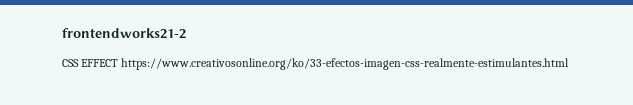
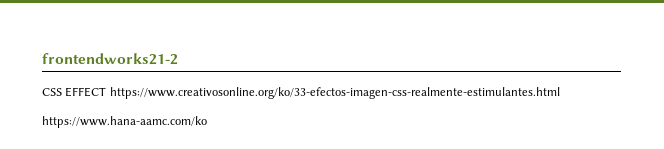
+ https://www.hana-aamc.com/ko

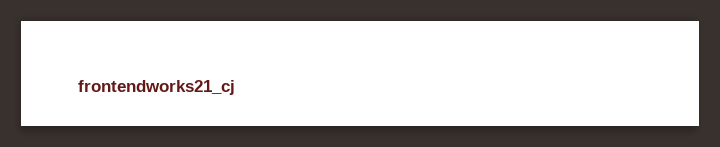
- frontendworks21-2
- CSS EFFECT https://www.creativosonline.org/ko/33-efectos-imagen-css-realmente-estimulantes.html
- https://www.hana-aamc.com/ko
+ frontendworks21_cj

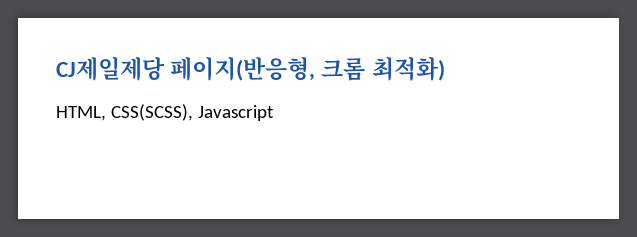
- frontendworks21_cj
+ CJ제일제당 페이지(반응형, 크롬 최적화)
+ HTML, CSS(SCSS), Javascript

